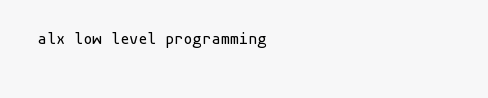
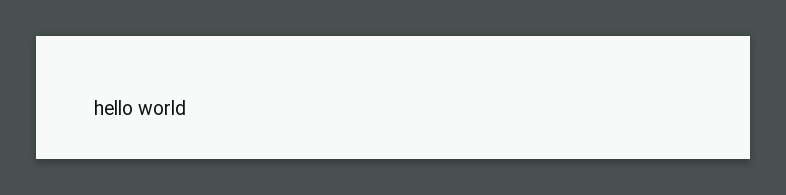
- alx low level programming
+ hello world

